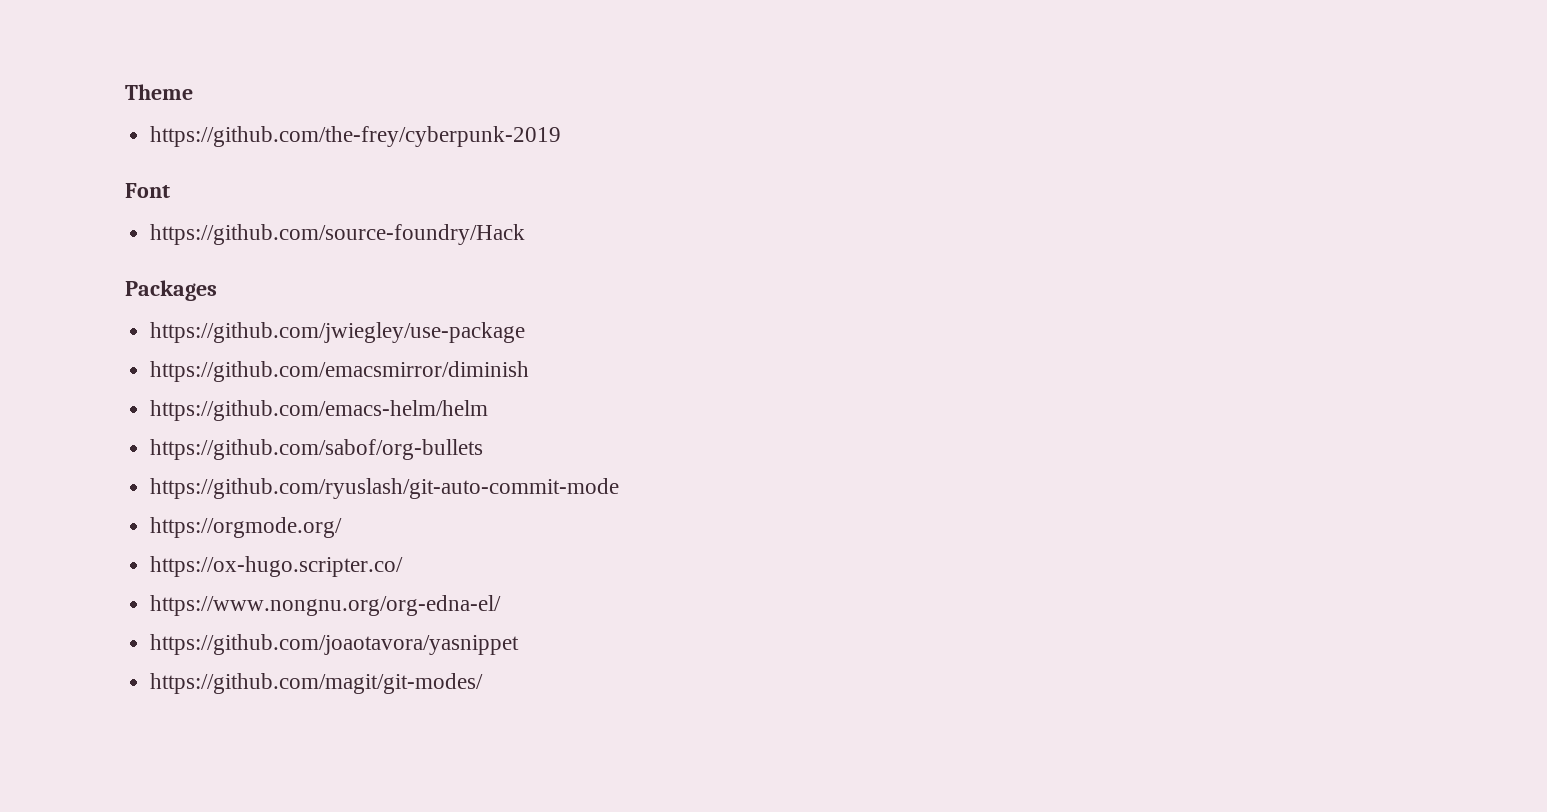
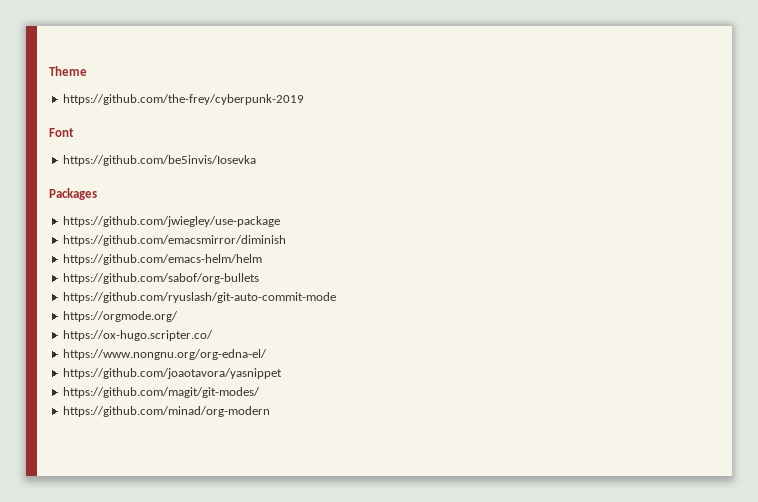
- https://github.com/source-foundry/Hack
+ https://github.com/be5invis/Iosevka
+ https://github.com/minad/org-modern

